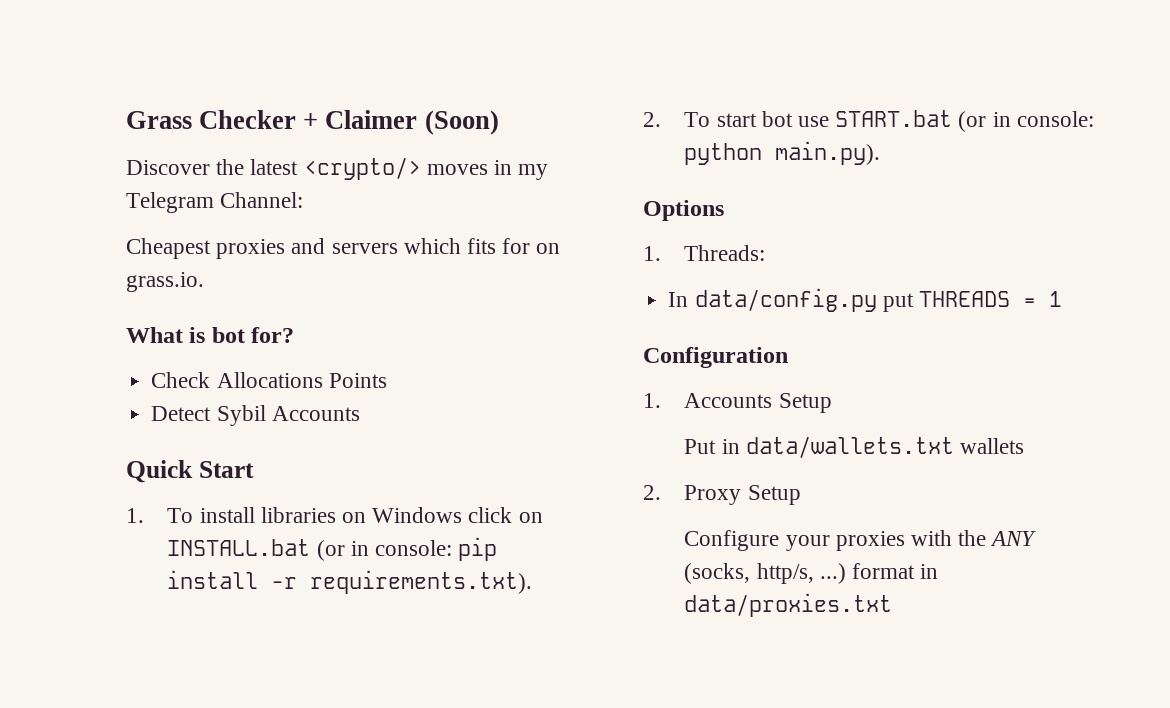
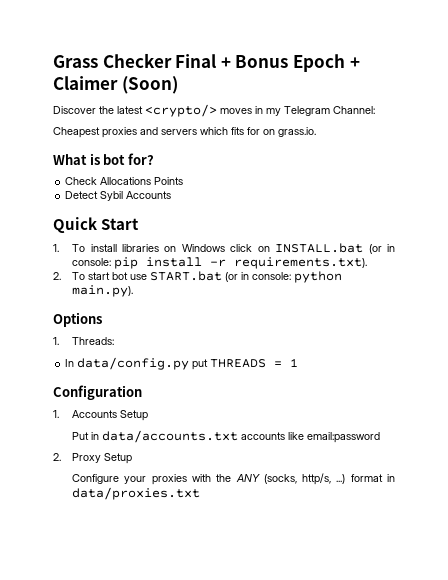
- Grass Checker + Claimer (Soon)
+ Grass Checker Final + Bonus Epoch + Claimer (Soon)
- Put in data/wallets.txt wallets
+ Put in data/accounts.txt accounts like email:password

